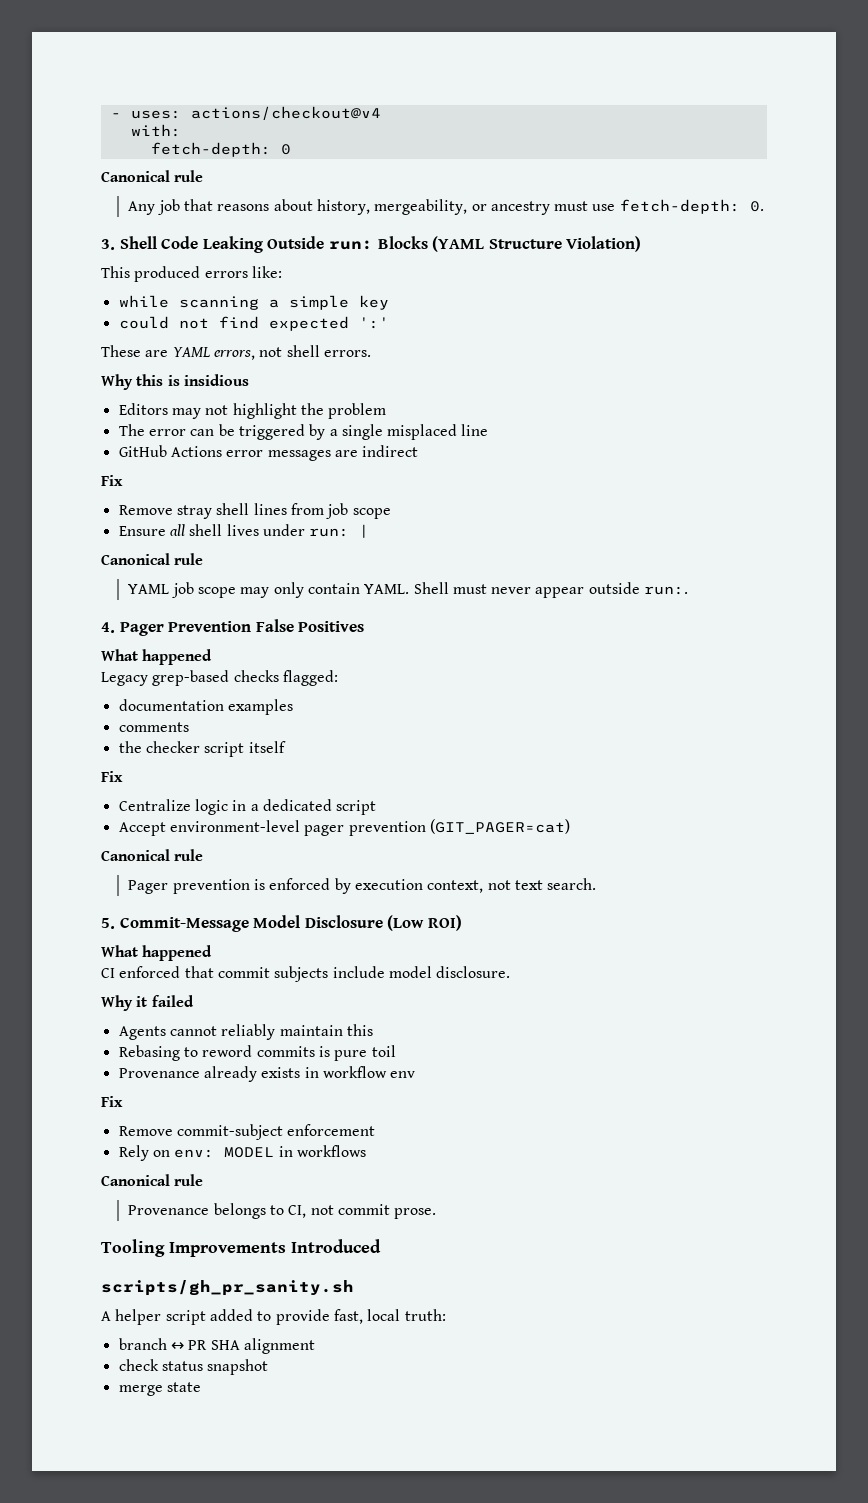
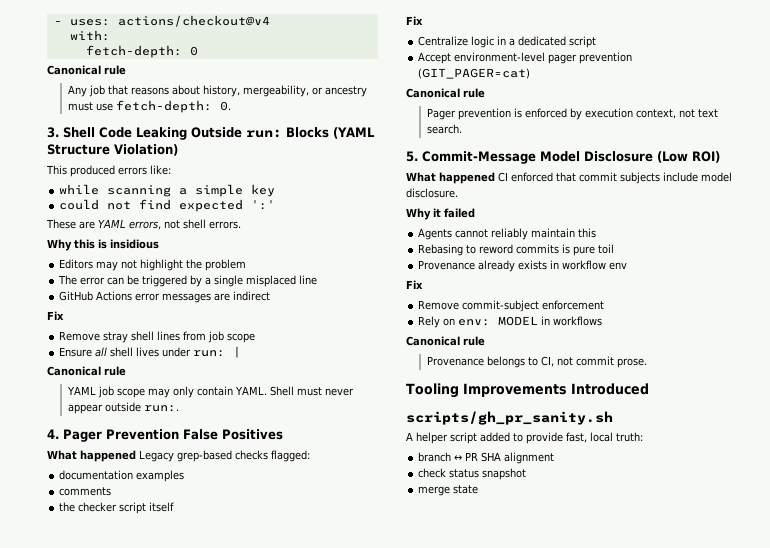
  4. Pager Prevention False Positives
- What happened
- Legacy grep‑based checks flagged:
+ What happened Legacy grep‑based checks flagged:
  5. Commit‑Message Model Disclosure (Low ROI)
- What happened
- CI enforced that commit subjects include model disclosure.
+ What happened CI enforced that commit subjects include model disclosure.

